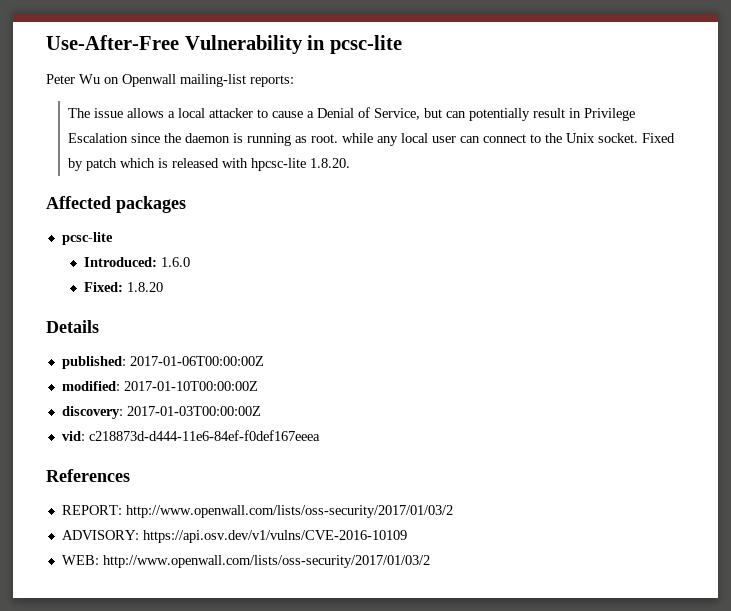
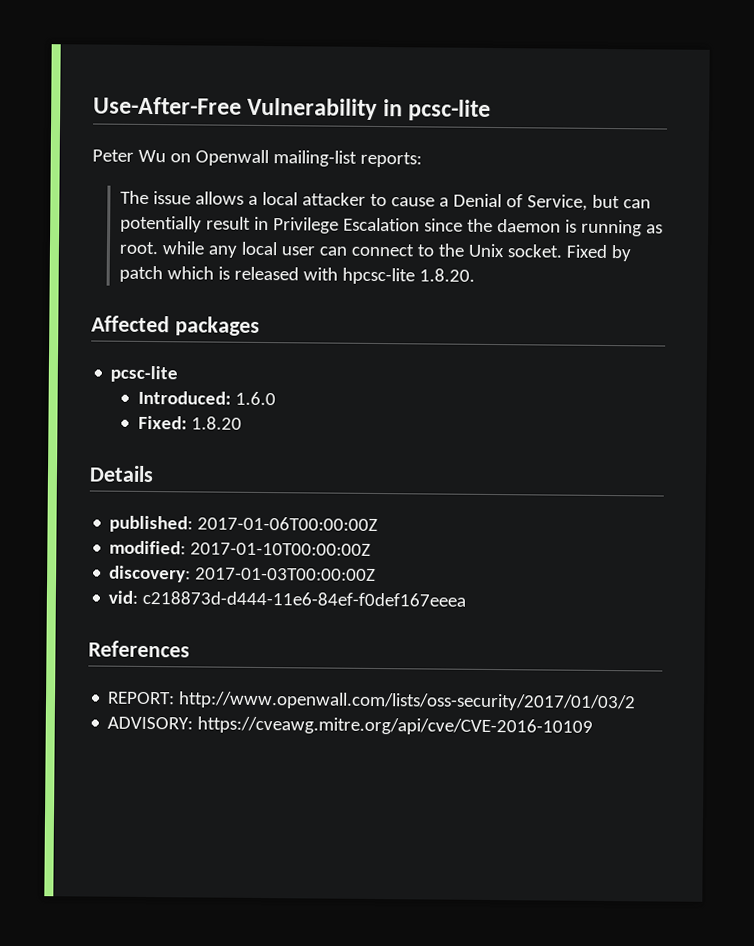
- ADVISORY: https://api.osv.dev/v1/vulns/CVE-2016-10109
- WEB: http://www.openwall.com/lists/oss-security/2017/01/03/2
+ ADVISORY: https://cveawg.mitre.org/api/cve/CVE-2016-10109

